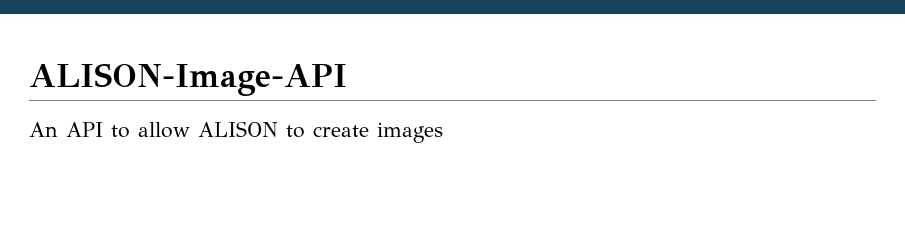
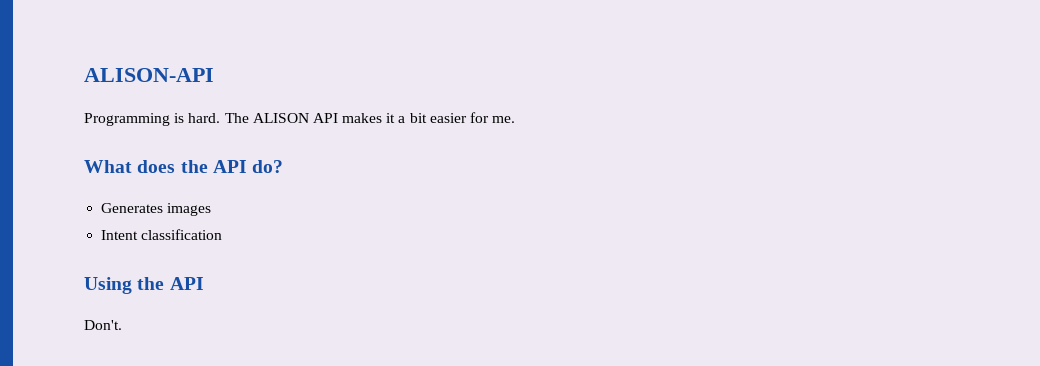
- ALISON-Image-API
- An API to allow ALISON to create images
+ ALISON-API
+ Programming is hard. The ALISON API makes it a bit easier for me.
+ What does the API do?
+ Generates images
+ Intent classification
+ Using the API
+ Don't.

